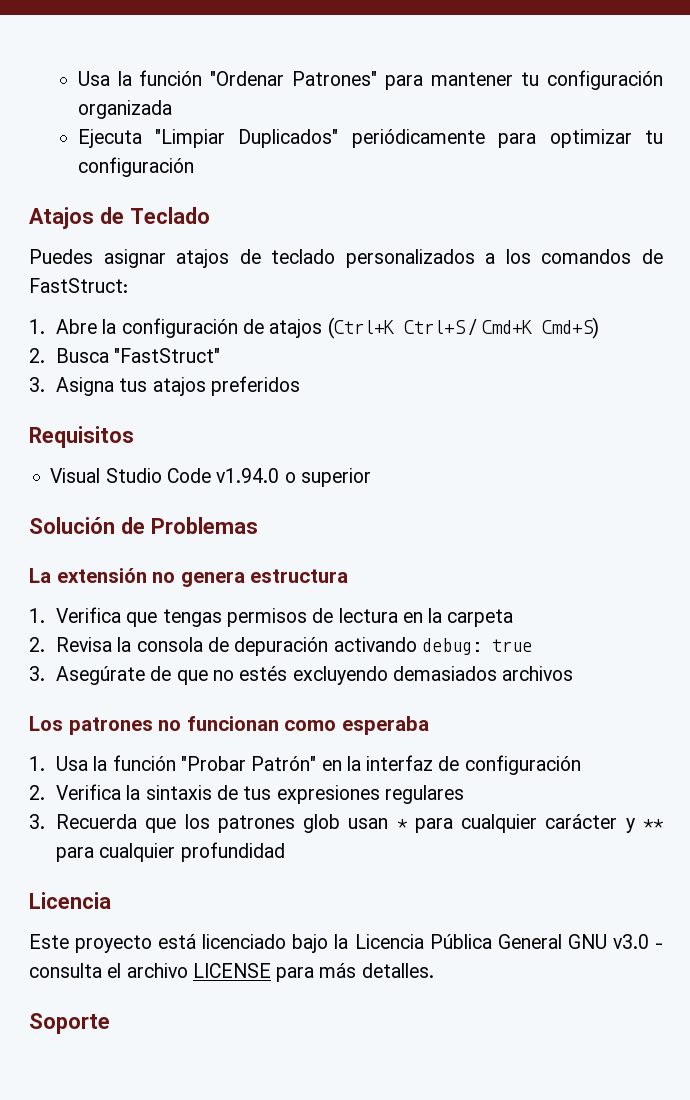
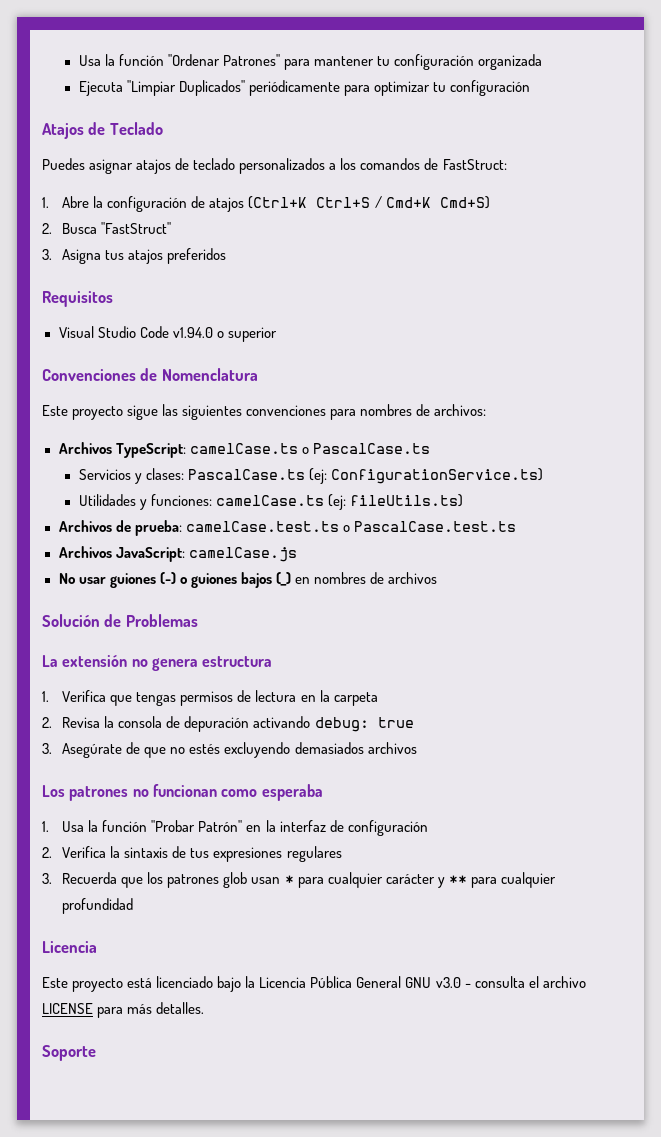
+ Convenciones de Nomenclatura
+ Este proyecto sigue las siguientes convenciones para nombres de archivos:
+ Archivos TypeScript: camelCase.ts o PascalCase.ts
+ Servicios y clases: PascalCase.ts (ej: ConfigurationService.ts)
+ Utilidades y funciones: camelCase.ts (ej: fileUtils.ts)
+ Archivos de prueba: camelCase.test.ts o PascalCase.test.ts
+ Archivos JavaScript: camelCase.js
+ No usar guiones (-) o guiones bajos (_) en nombres de archivos

